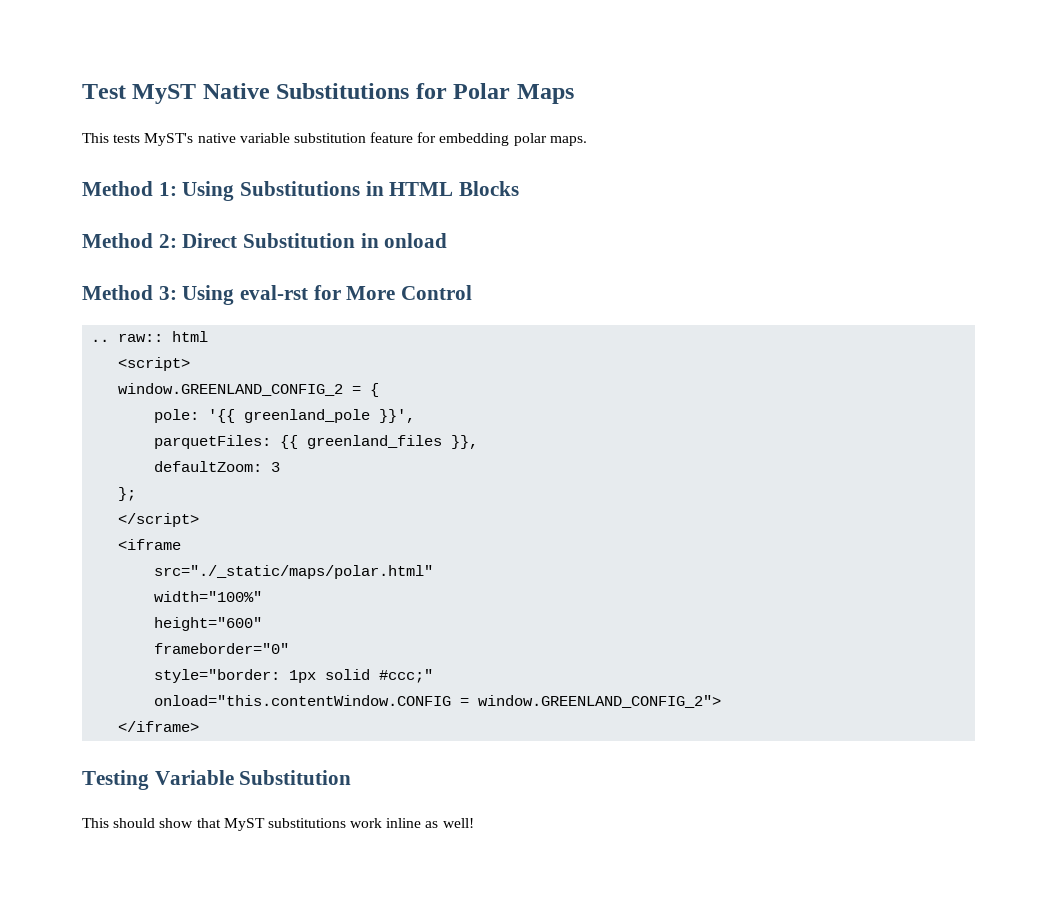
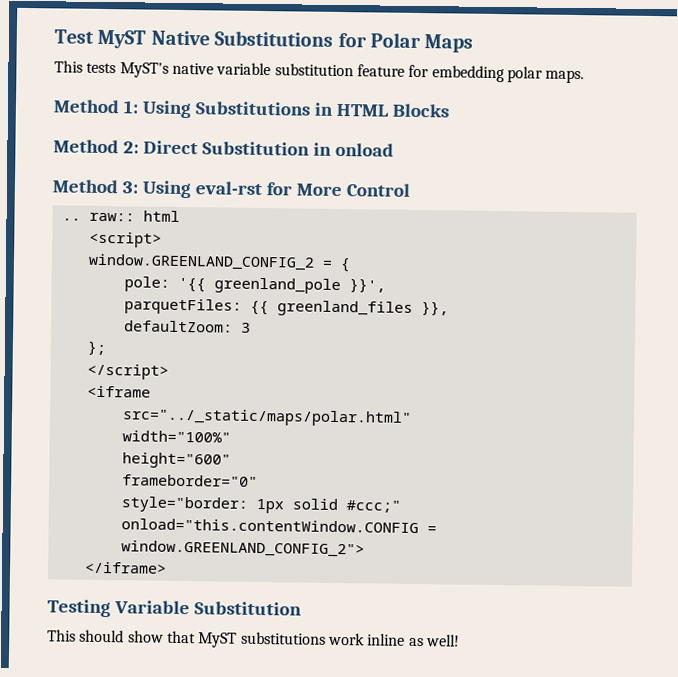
- src="./_static/maps/polar.html"
+ src="../_static/maps/polar.html"

